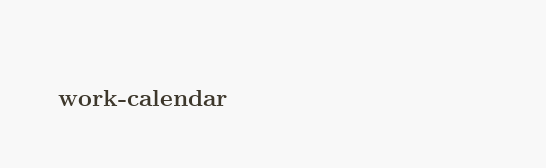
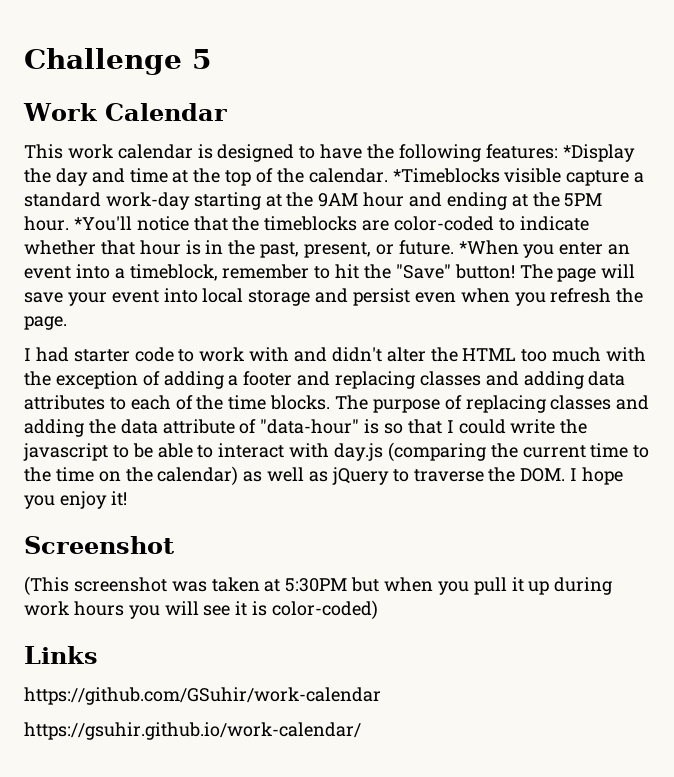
- work-calendar
+ Challenge 5
+ Work Calendar
+ This work calendar is designed to have the following features: *Display the day and time at the top of the calendar. *Timeblocks visible capture a standard work-day starting at the 9AM hour and ending at the 5PM hour. *You'll notice that the timeblocks are color-coded to indicate whether that hour is in the past, present, or future. *When you enter an event into a timeblock, remember to hit the "Save" button! The page will save your event into local storage and persist even when you refresh the page.
+ I had starter code to work with and didn't alter the HTML too much with the exception of adding a footer and replacing classes and adding data attributes to each of the time blocks. The purpose of replacing classes and adding the data attribute of "data-hour" is so that I could write the javascript to be able to interact with day.js (comparing the current time to the time on the calendar) as well as jQuery to traverse the DOM. I hope you enjoy it!
+ Screenshot
+ (This screenshot was taken at 5:30PM but when you pull it up during work hours you will see it is color-coded)
+ Links
+ https://github.com/GSuhir/work-calendar
+ https://gsuhir.github.io/work-calendar/

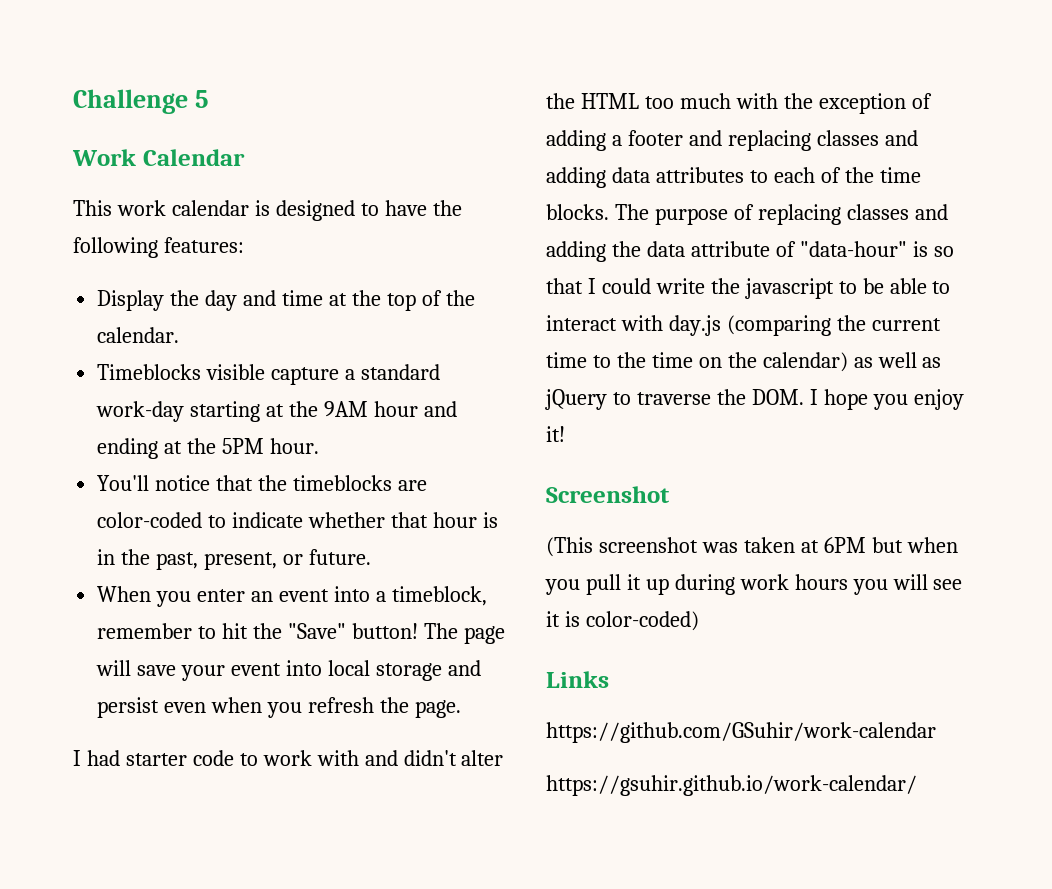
- This work calendar is designed to have the following features: *Display the day and time at the top of the calendar. *Timeblocks visible capture a standard work-day starting at the 9AM hour and ending at the 5PM hour. *You'll notice that the timeblocks are color-coded to indicate whether that hour is in the past, present, or future. *When you enter an event into a timeblock, remember to hit the "Save" button!
+ This work calendar is designed to have the following features:
+ Display the day and time at the top of the calendar.
+ Timeblocks visible capture a standard work-day starting at the 9AM hour and ending at the 5PM hour.
+ You'll notice that the timeblocks are color-coded to indicate whether that hour is in the past, present, or future.
+ When you enter an event into a timeblock, remember to hit the "Save" button!
- (This screenshot was taken at 5:30PM but when you pull it up during work hours you will see it is color-coded)
+ (This screenshot was taken at 6PM but when you pull it up during work hours you will see it is color-coded)

